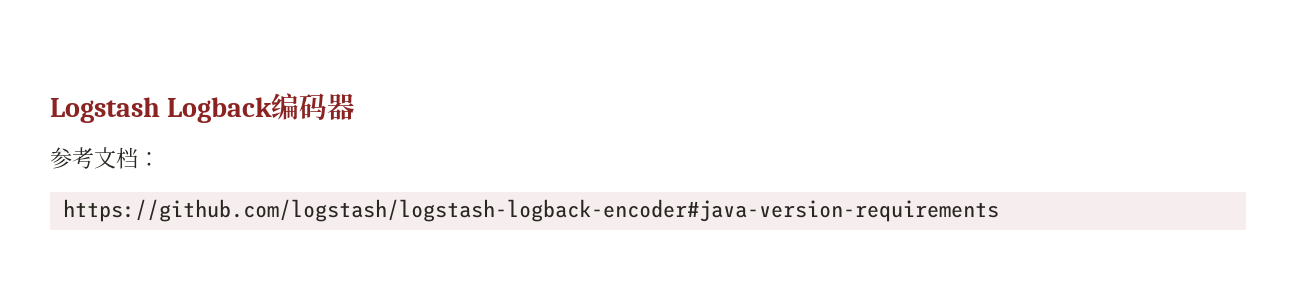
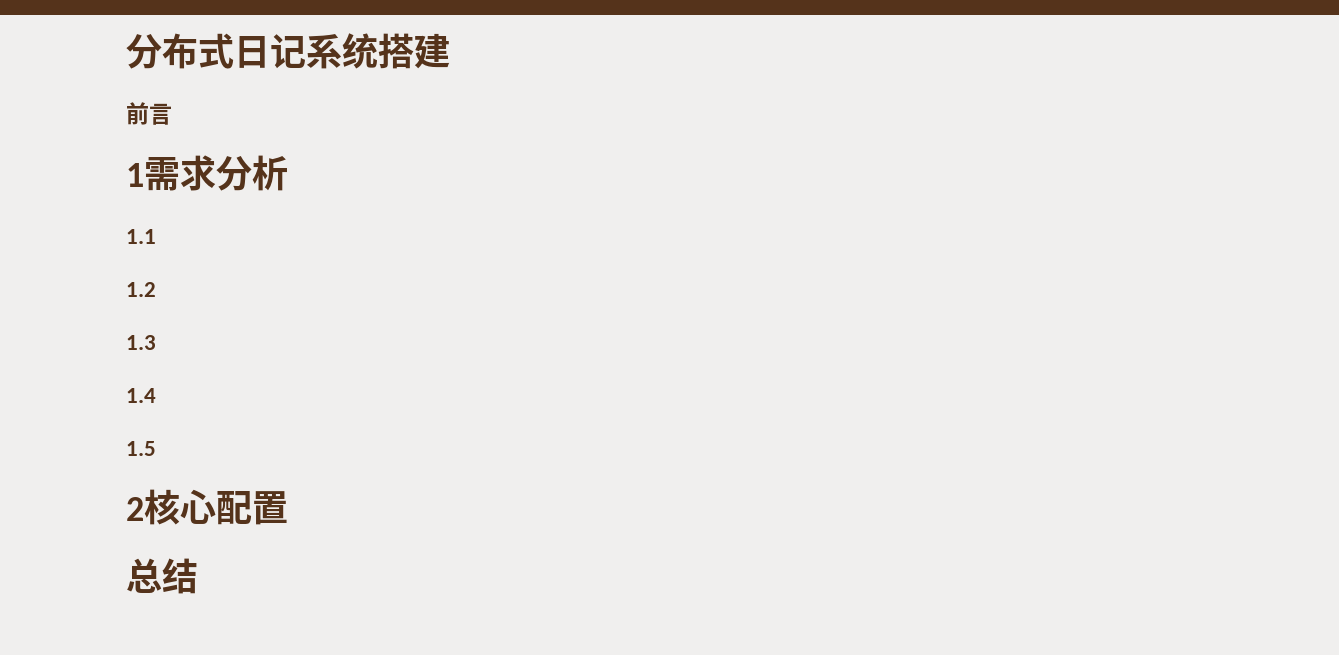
- Logstash Logback编码器
- 参考文档：
- https://github.com/logstash/logstash-logback-encoder#java-version-requirements
+ 分布式日记系统搭建
+ 前言
+ 1需求分析
+ 1.1
+ 1.2
+ 1.3
+ 1.4
+ 1.5
+ 2核心配置
+ 总结

